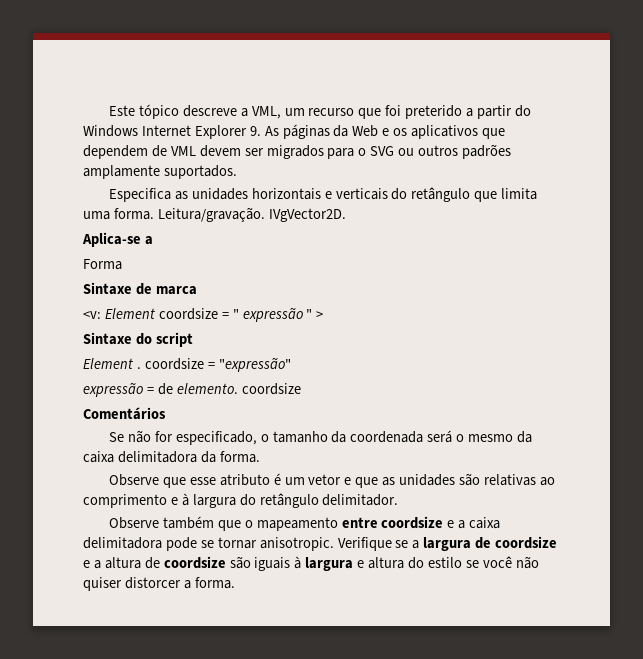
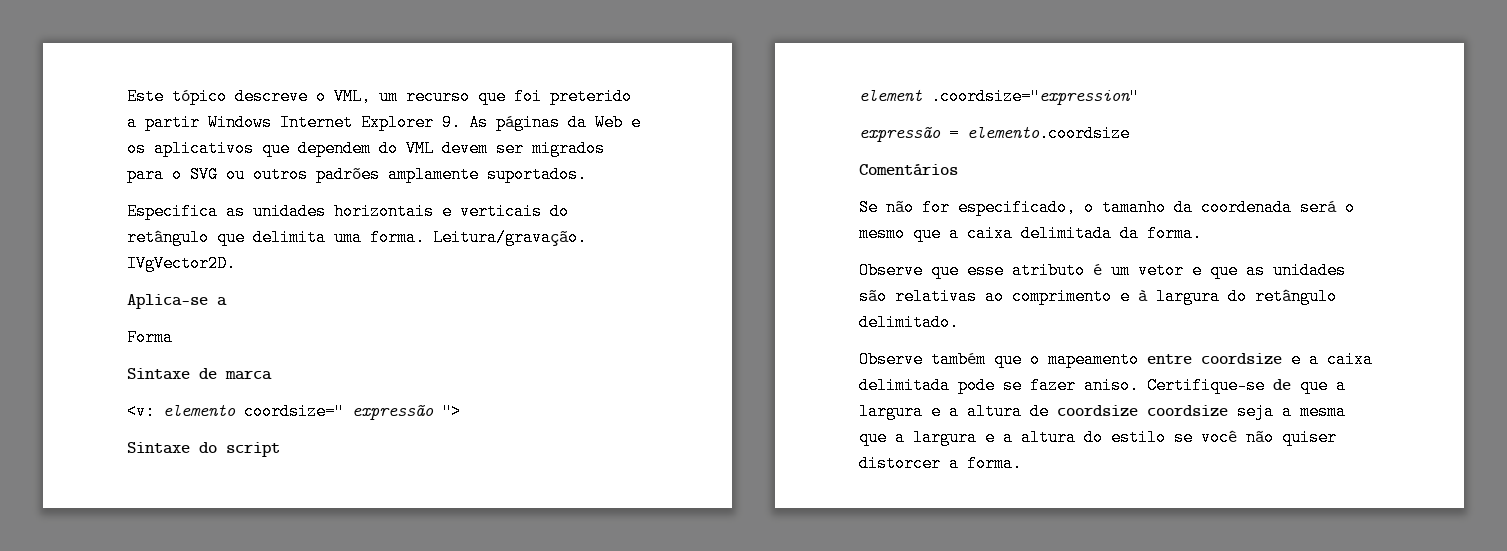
- Este tópico descreve a VML, um recurso que foi preterido a partir do Windows Internet Explorer 9. As páginas da Web e os aplicativos que dependem de VML devem ser migrados para o SVG ou outros padrões amplamente suportados.
+ Este tópico descreve o VML, um recurso que foi preterido a partir Windows Internet Explorer 9. As páginas da Web e os aplicativos que dependem do VML devem ser migrados para o SVG ou outros padrões amplamente suportados.
- Especifica as unidades horizontais e verticais do retângulo que limita uma forma.
+ Especifica as unidades horizontais e verticais do retângulo que delimita uma forma.
- <v: Element coordsize = " expressão " >
+ <v: elemento coordsize=" expressão ">
  Sintaxe do script
- Element . coordsize = "expressão"
+ element .coordsize="expression"
- expressão = de elemento. coordsize
+ expressão = elemento.coordsize
- Se não for especificado, o tamanho da coordenada será o mesmo da caixa delimitadora da forma.
+ Se não for especificado, o tamanho da coordenada será o mesmo que a caixa delimitada da forma.
- Observe que esse atributo é um vetor e que as unidades são relativas ao comprimento e à largura do retângulo delimitador.
+ Observe que esse atributo é um vetor e que as unidades são relativas ao comprimento e à largura do retângulo delimitado.
- Observe também que o mapeamento entre coordsize e a caixa delimitadora pode se tornar anisotropic. Verifique se a largura de coordsize e a altura de coordsize são iguais à largura e altura do estilo se você não quiser distorcer a forma.
+ Observe também que o mapeamento entre coordsize e a caixa delimitada pode se fazer aniso. Certifique-se de que a largura e a altura de coordsize coordsize seja a mesma que a largura e a altura do estilo se você não quiser distorcer a forma.

